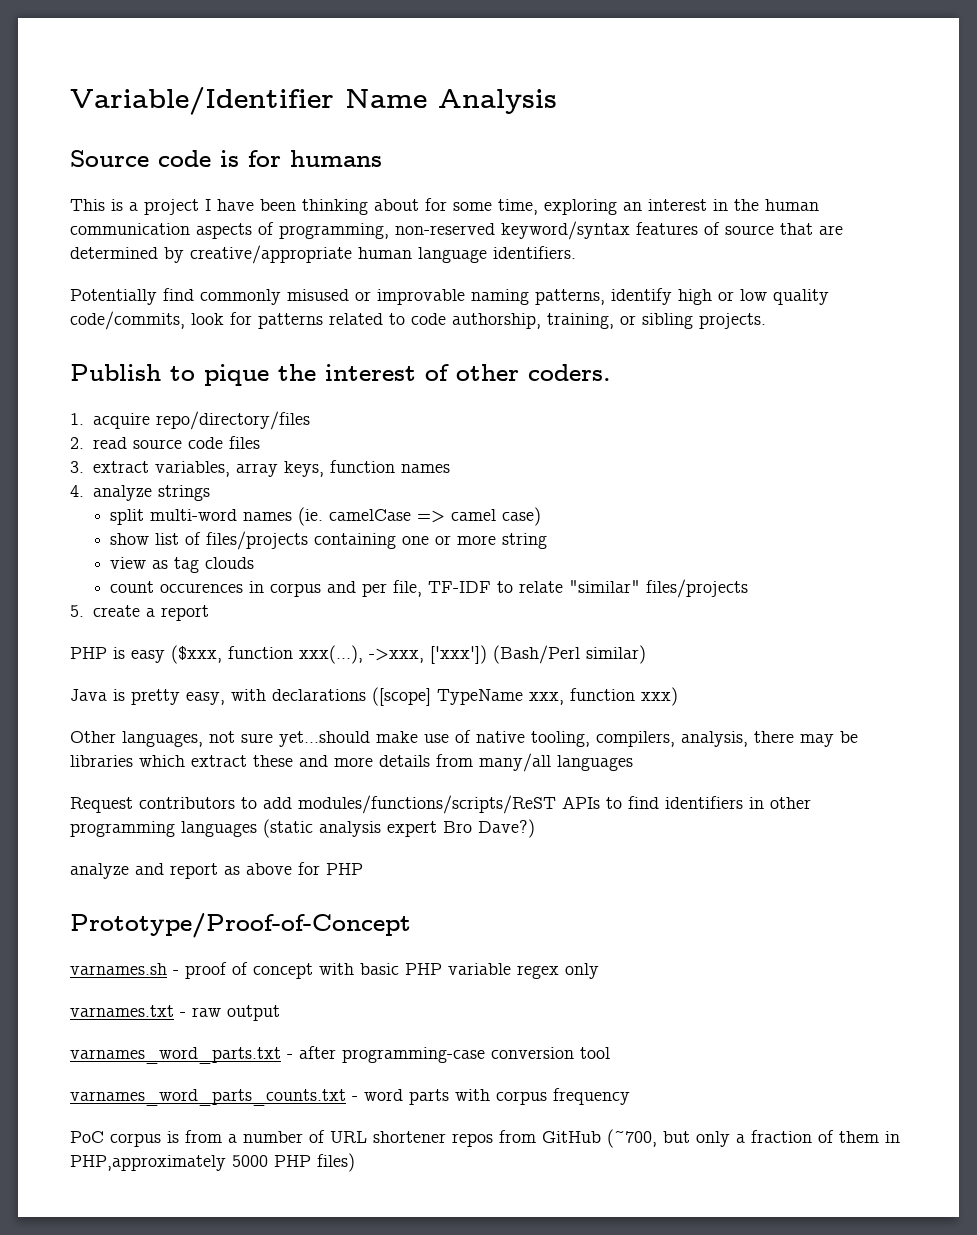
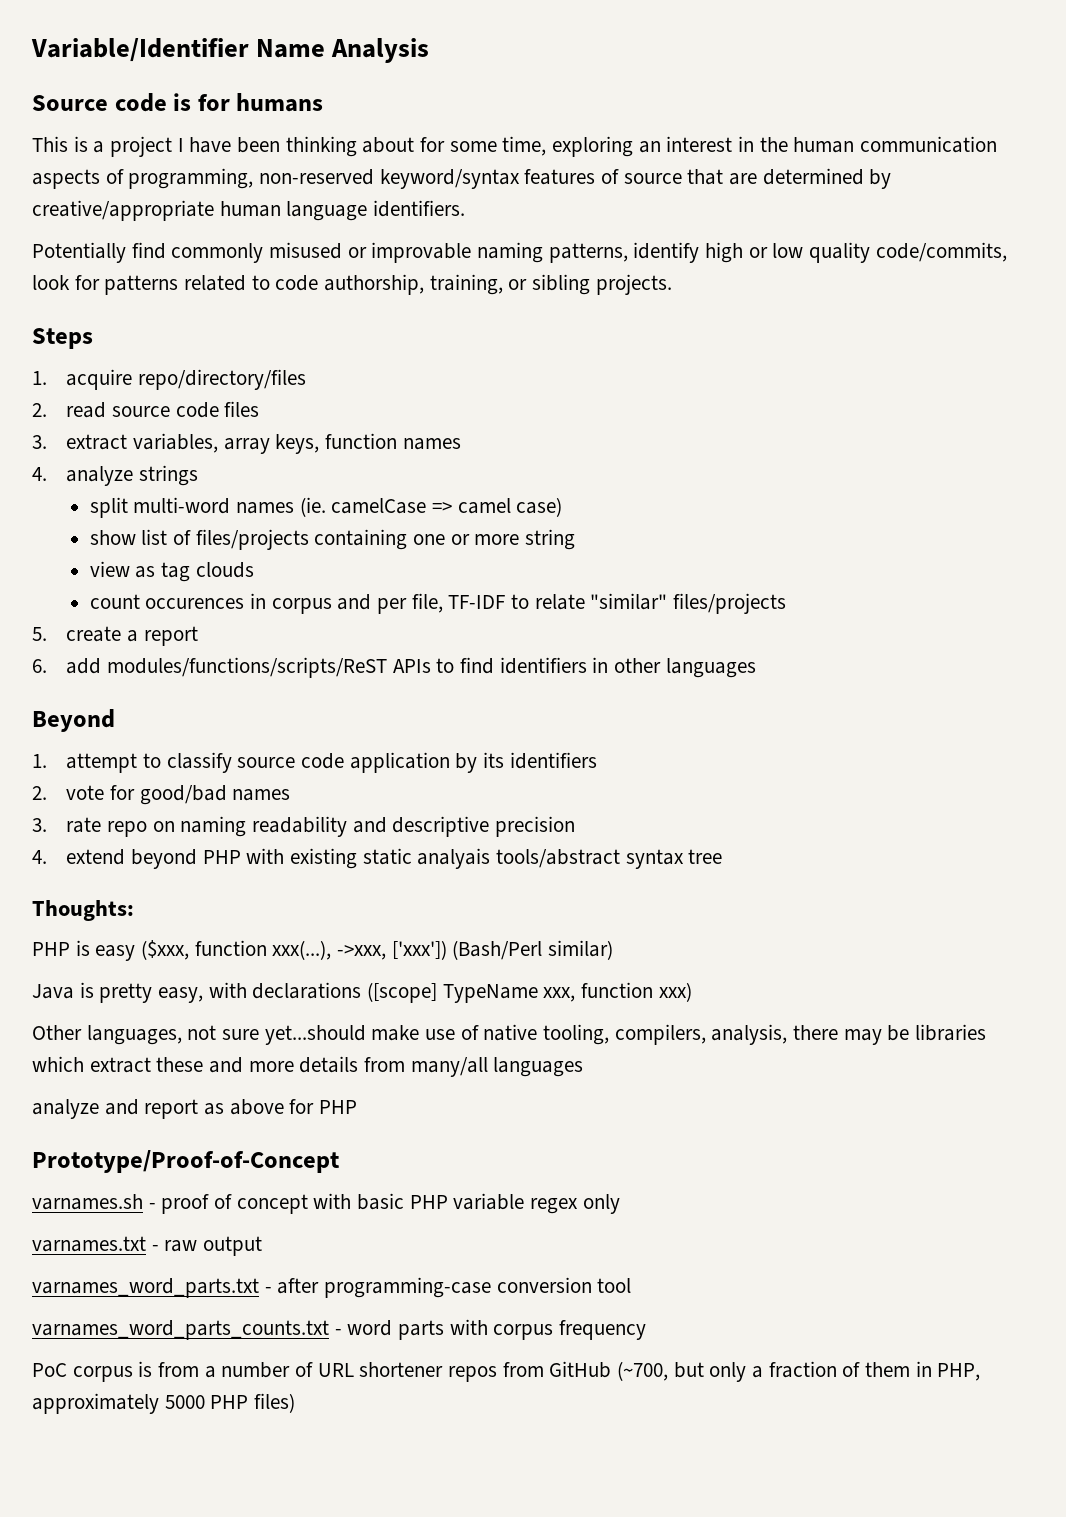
- Publish to pique the interest of other coders.
+ Steps
+ 6. add modules/functions/scripts/ReST APIs to find identifiers in other languages
+ Beyond
+ 1. attempt to classify source code application by its identifiers
+ 2. vote for good/bad names
+ 3. rate repo on naming readability and descriptive precision
+ 4. extend beyond PHP with existing static analyais tools/abstract syntax tree
+ Thoughts:
- Request contributors to add modules/functions/scripts/ReST APIs to find identifiers in other programming languages (static analysis expert Bro Dave?)
- PoC corpus is from a number of URL shortener repos from GitHub (~700, but only a fraction of them in PHP,approximately 5000 PHP files)
+ PoC corpus is from a number of URL shortener repos from GitHub (~700, but only a fraction of them in PHP, approximately 5000 PHP files)

